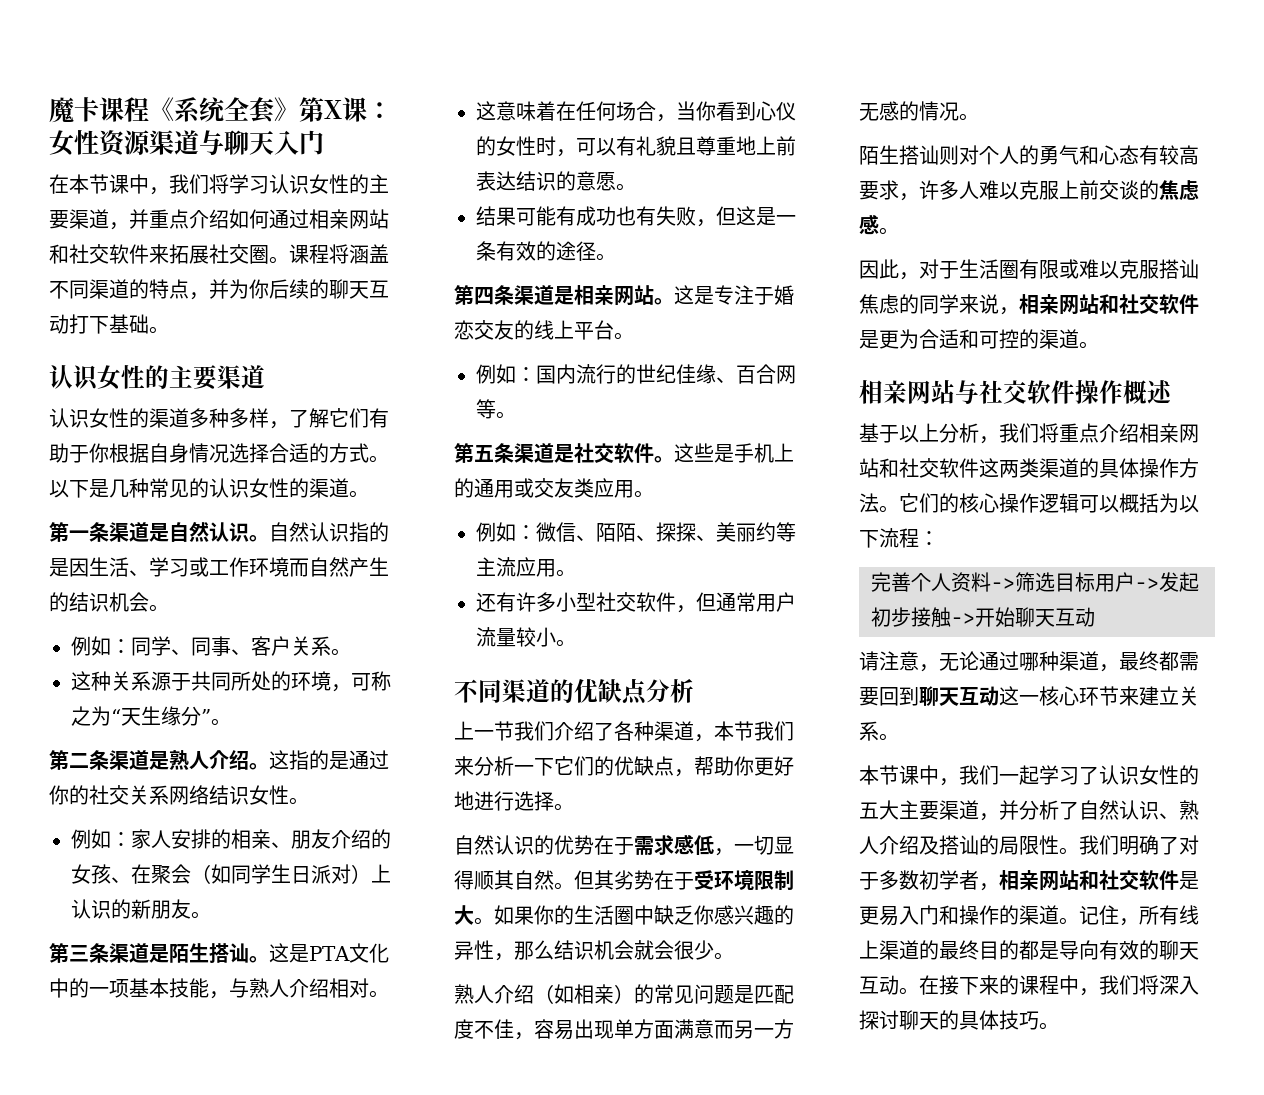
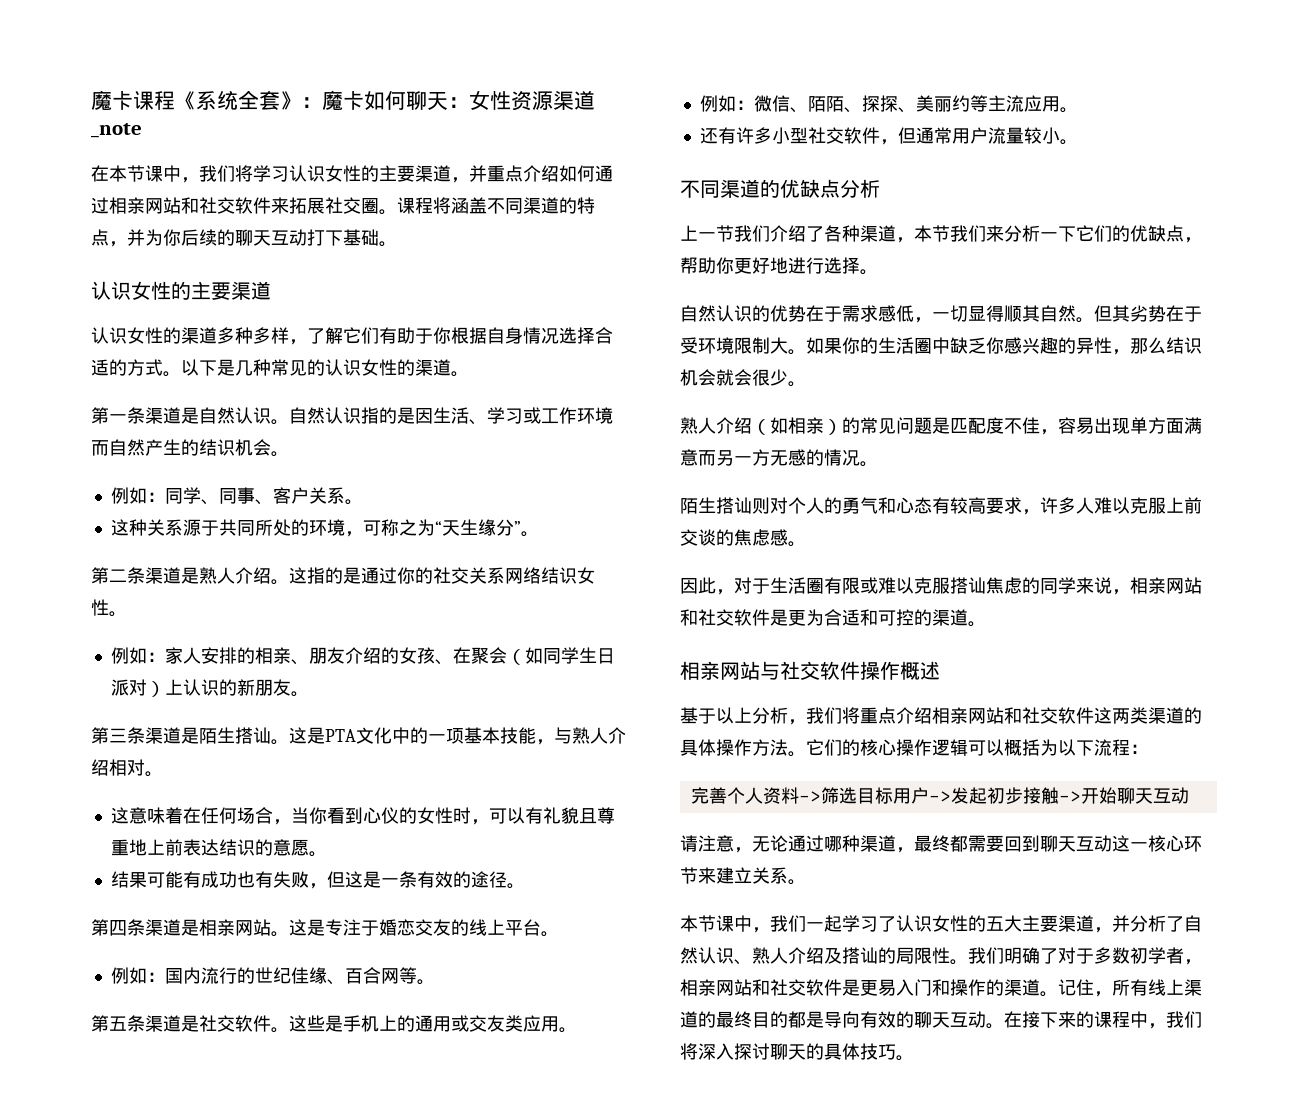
- 魔卡课程《系统全套》第X课：女性资源渠道与聊天入门
+ 魔卡课程《系统全套》：魔卡如何聊天：女性资源渠道_note

